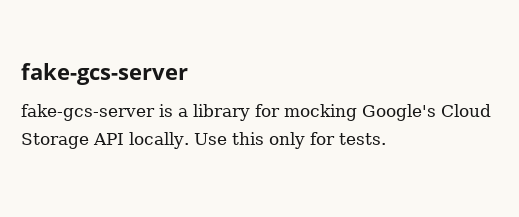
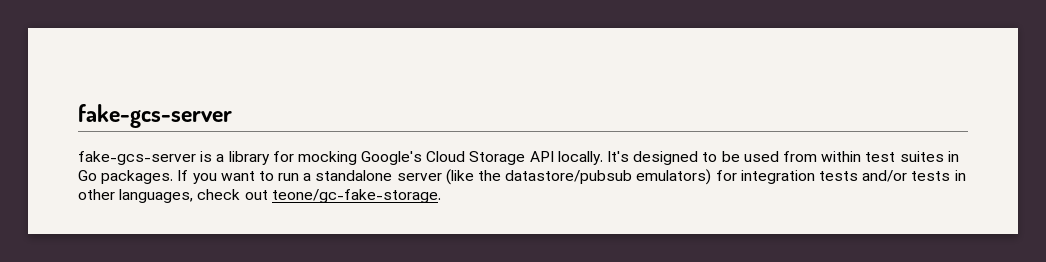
- Use this only for tests.
+ It's designed to be used from within test suites in Go packages. If you want to run a standalone server (like the datastore/pubsub emulators) for integration tests and/or tests in other languages, check out teone/gc-fake-storage.

